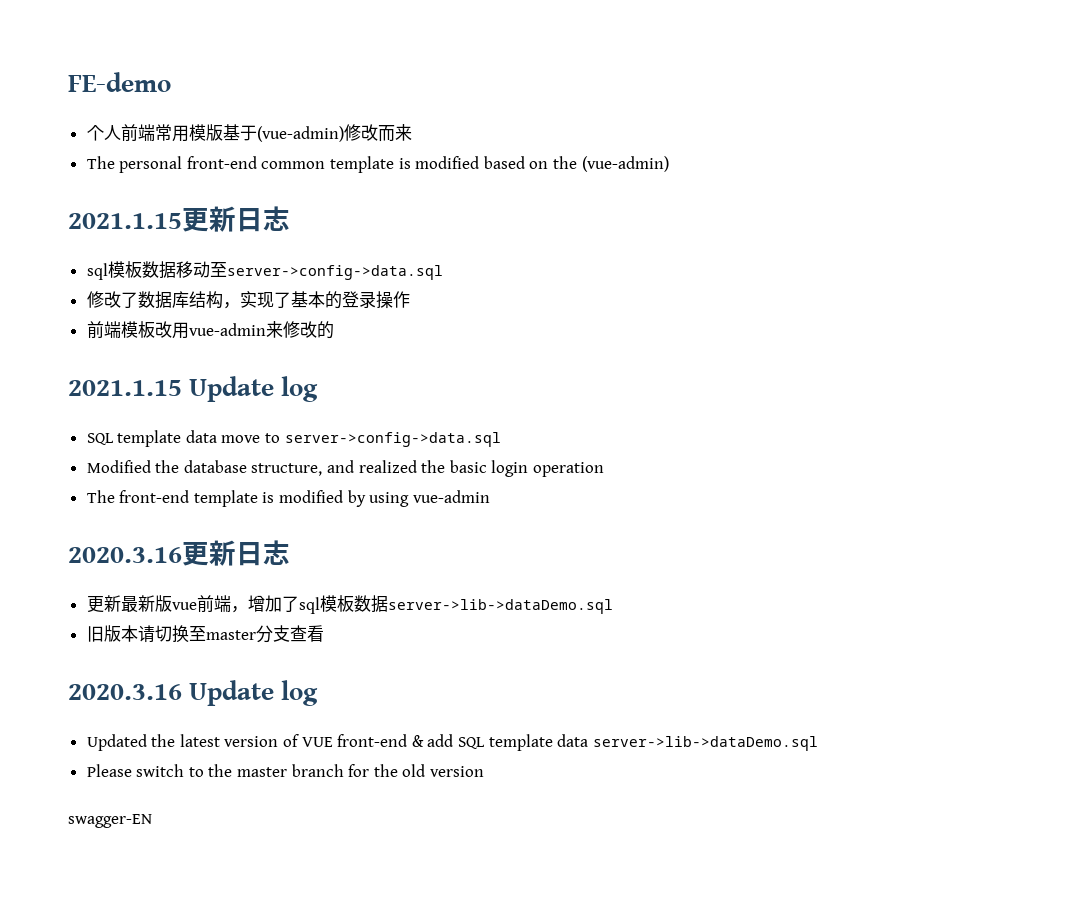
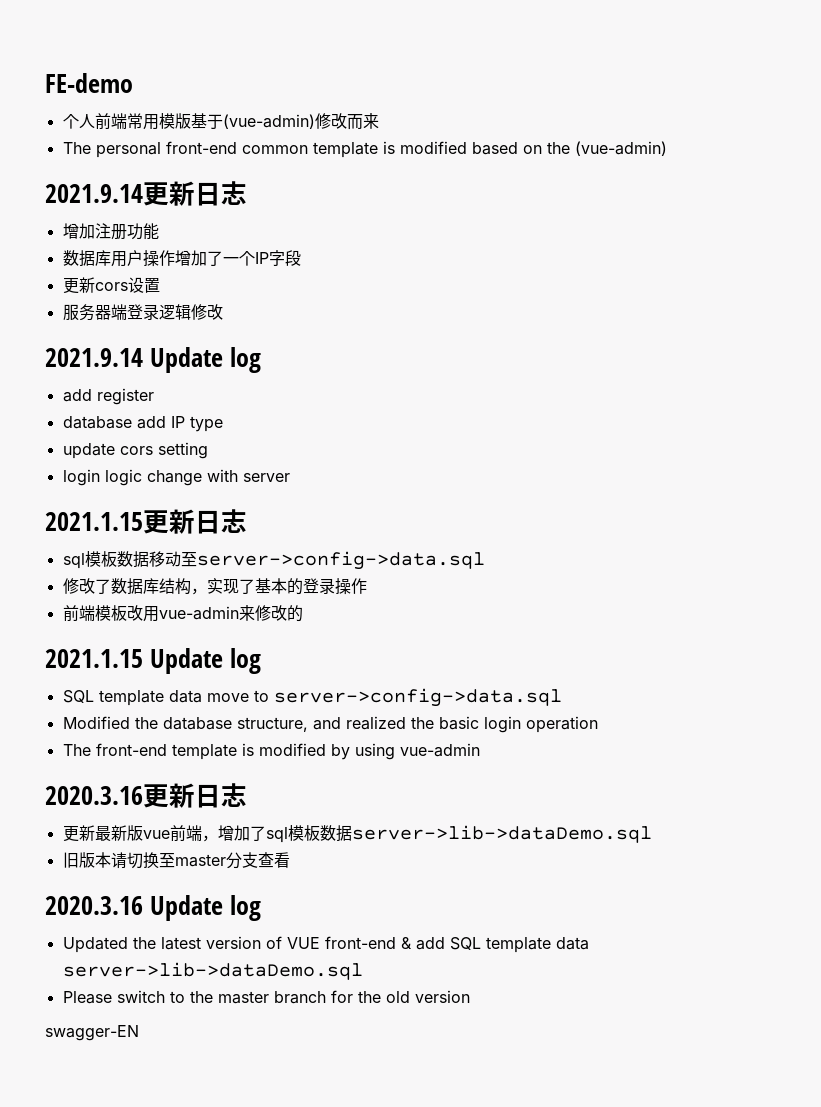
+ 2021.9.14更新日志
+ 增加注册功能
+ 数据库用户操作增加了一个IP字段
+ 更新cors设置
+ 服务器端登录逻辑修改
+ 2021.9.14 Update log
+ add register
+ database add IP type
+ update cors setting
+ login logic change with server

